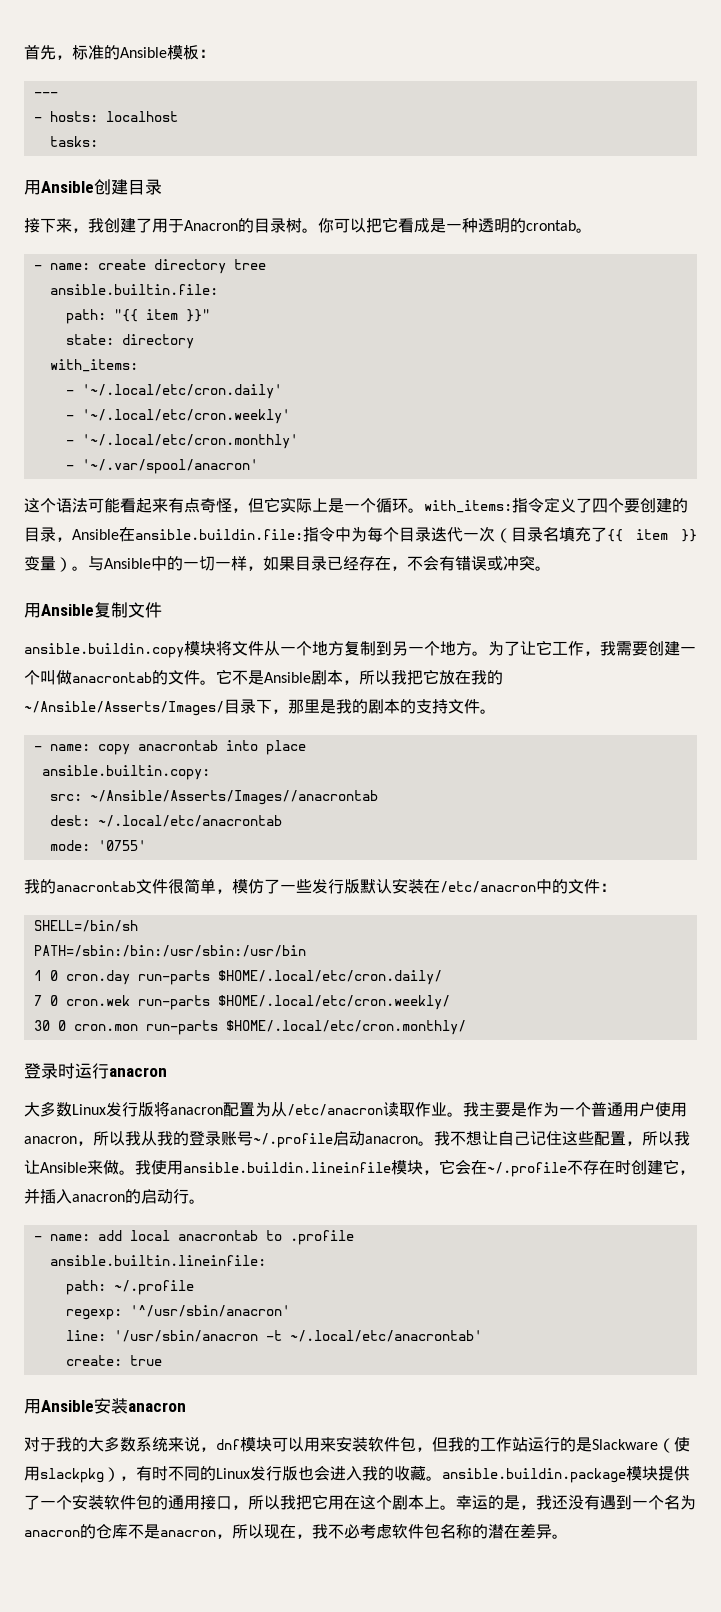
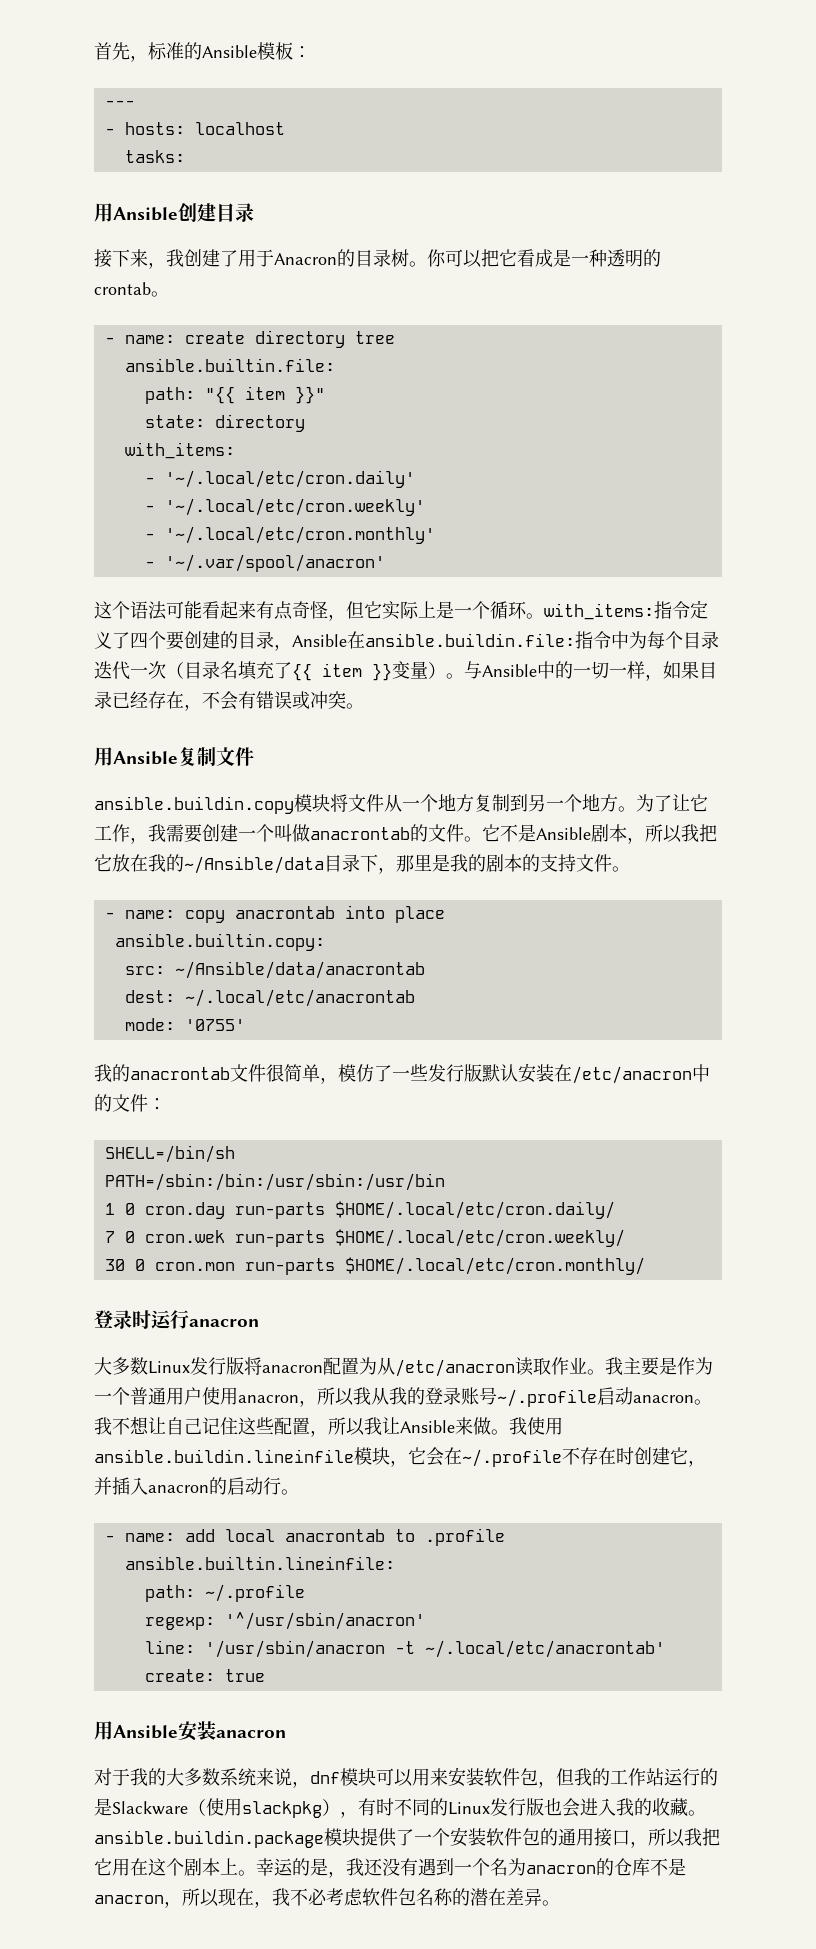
- 它不是Ansible剧本，所以我把它放在我的~/Ansible/Asserts/Images/目录下，那里是我的剧本的支持文件。
+ 它不是Ansible剧本，所以我把它放在我的~/Ansible/data目录下，那里是我的剧本的支持文件。
- src: ~/Ansible/Asserts/Images//anacrontab
+ src: ~/Ansible/data/anacrontab

